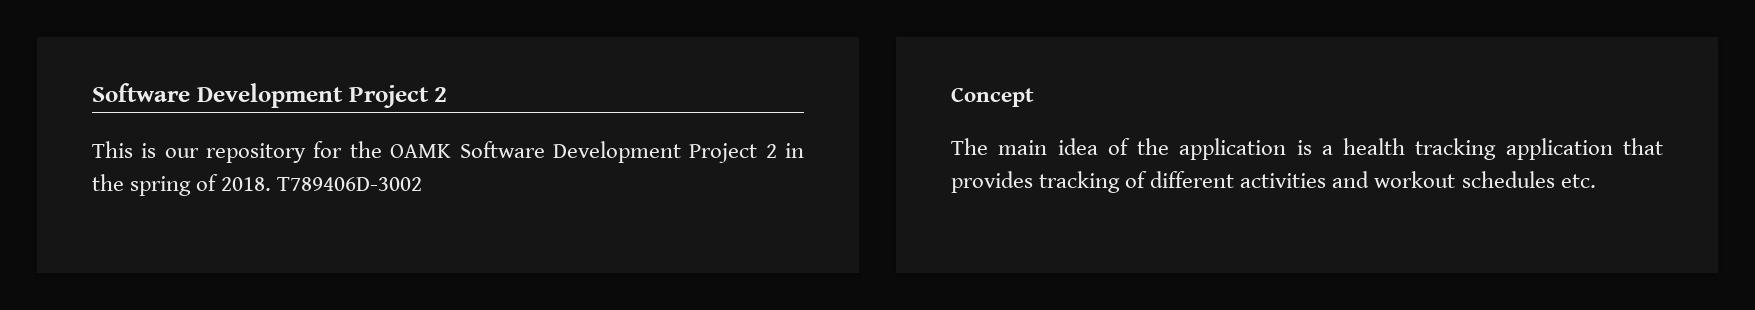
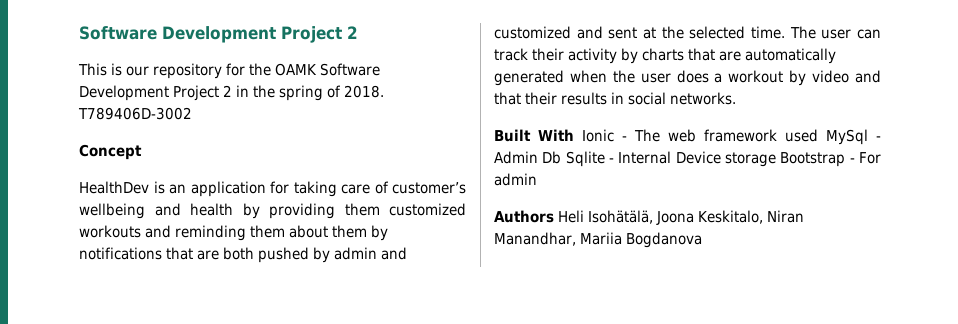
- The main idea of the application is a health tracking application that provides tracking of different activities and workout schedules etc.
+ HealthDev is an application for taking care of customer’s wellbeing and health by providing them customized workouts and reminding them about them by notifications that are both pushed by admin and customized and sent at the selected time. The user can track their activity by charts that are automatically generated when the user does a workout by video and that their results in social networks.
+ Built With Ionic - The web framework used MySql - Admin Db Sqlite - Internal Device storage Bootstrap - For admin
+ Authors Heli Isohätälä, Joona Keskitalo, Niran Manandhar, Mariia Bogdanova

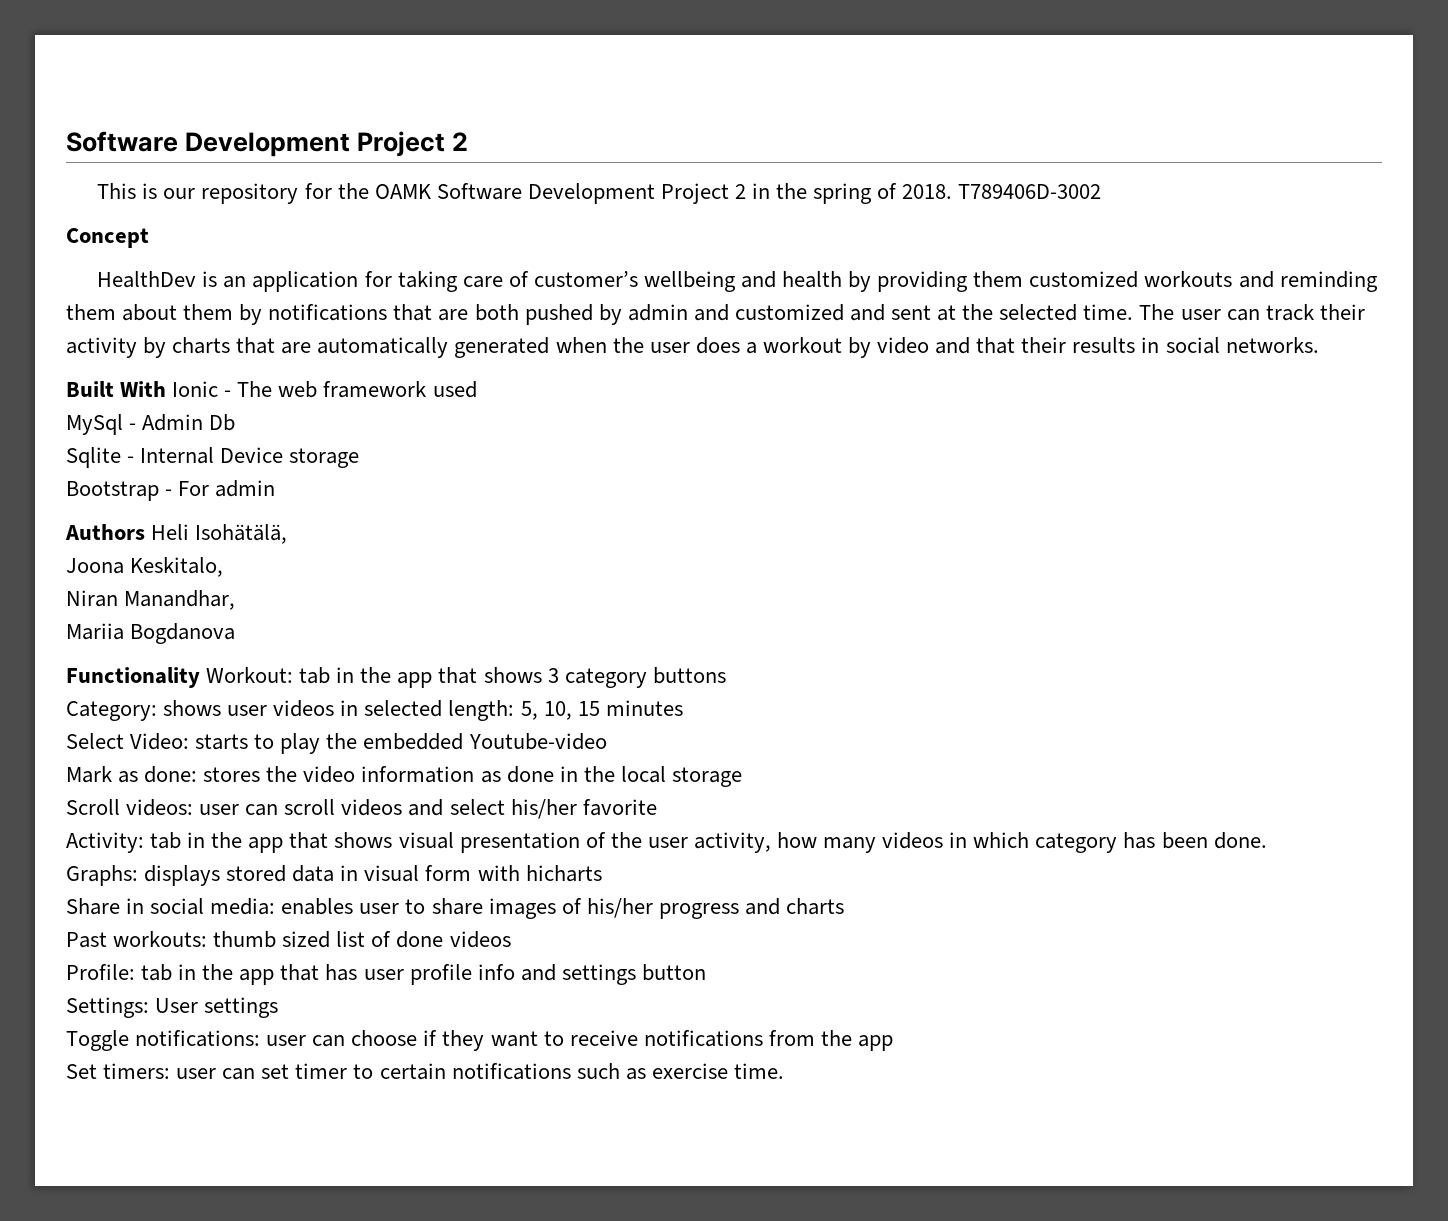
- Built With Ionic - The web framework used MySql - Admin Db Sqlite - Internal Device storage Bootstrap - For admin
+ Built With Ionic - The web framework used
+ MySql - Admin Db
+ Sqlite - Internal Device storage
+ Bootstrap - For admin
- Authors Heli Isohätälä, Joona Keskitalo, Niran Manandhar, Mariia Bogdanova
+ Authors Heli Isohätälä,
+ Joona Keskitalo,
+ Niran Manandhar,
+ Mariia Bogdanova
+ Functionality Workout: tab in the app that shows 3 category buttons
+ Category: shows user videos in selected length: 5, 10, 15 minutes
+ Select Video: starts to play the embedded Youtube-video
+ Mark as done: stores the video information as done in the local storage
+ Scroll videos: user can scroll videos and select his/her favorite
+ Activity: tab in the app that shows visual presentation of the user activity, how many videos in which category has been done.
+ Graphs: displays stored data in visual form with hicharts
+ Share in social media: enables user to share images of his/her progress and charts
+ Past workouts: thumb sized list of done videos
+ Profile: tab in the app that has user profile info and settings button
+ Settings: User settings
+ Toggle notifications: user can choose if they want to receive notifications from the app
+ Set timers: user can set timer to certain notifications such as exercise time.

